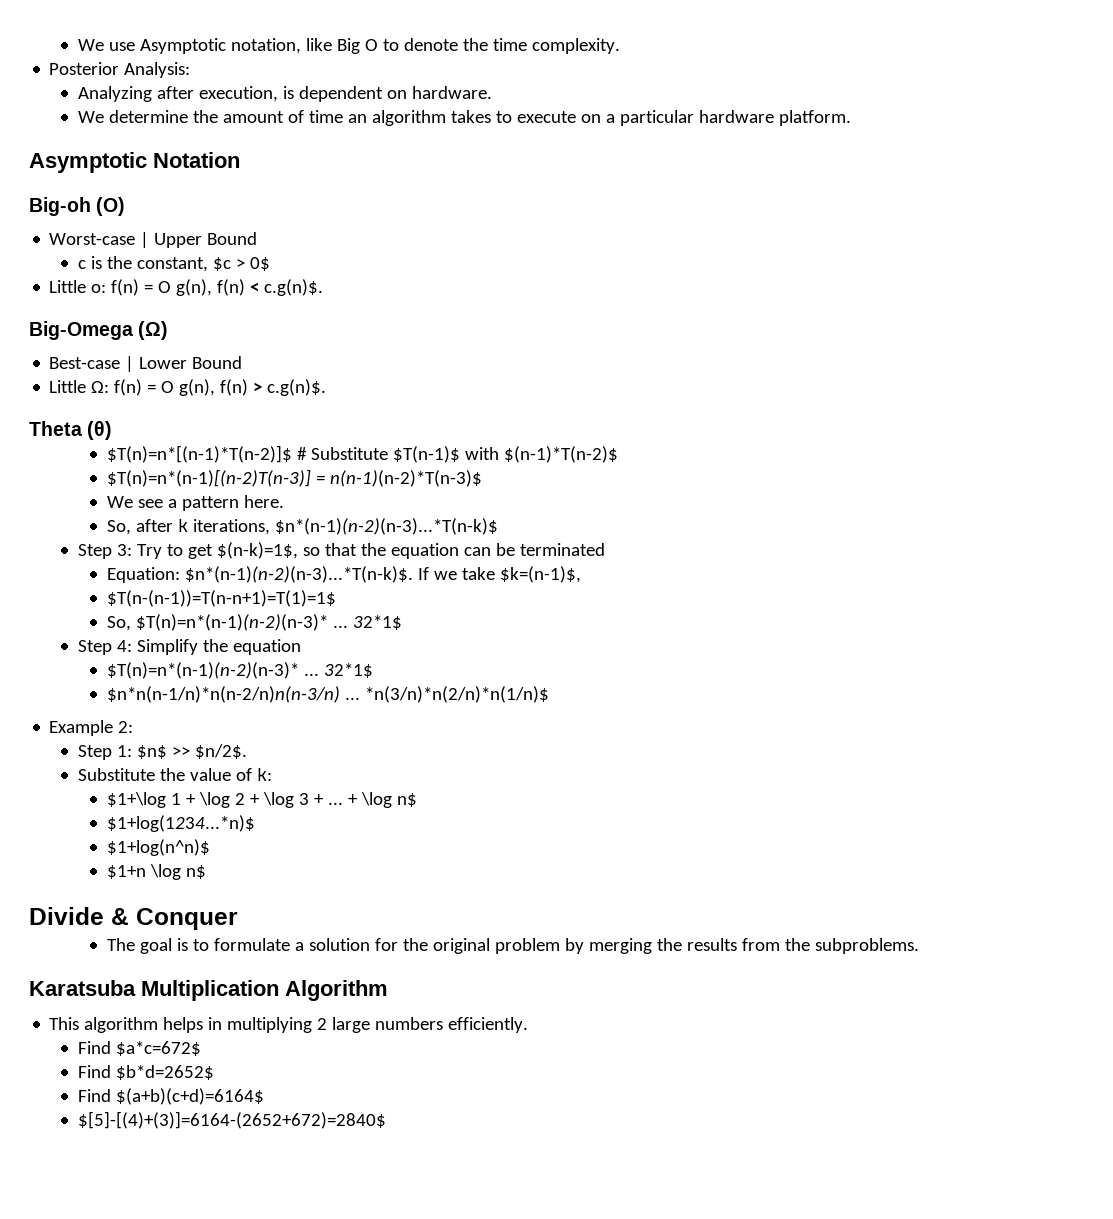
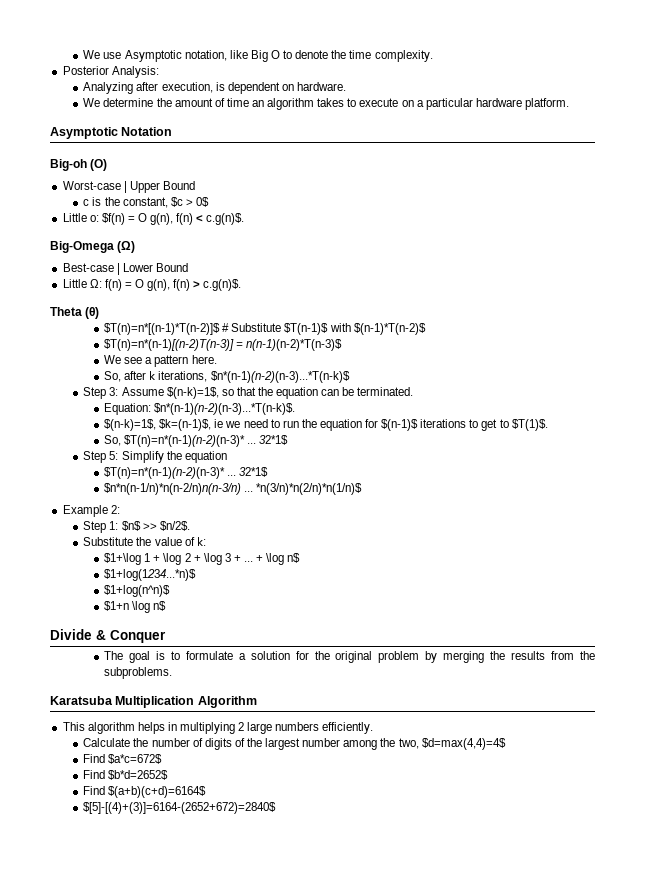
- Little o: f(n) = O g(n), f(n) < c.g(n)$.
+ Little o: $f(n) = O g(n), f(n) < c.g(n)$.
- Step 3: Try to get $(n-k)=1$, so that the equation can be terminated
+ Step 3: Assume $(n-k)=1$, so that the equation can be terminated.
- Equation: $n*(n-1)(n-2)(n-3)...*T(n-k)$. If we take $k=(n-1)$,
- $T(n-(n-1))=T(n-n+1)=T(1)=1$
+ Equation: $n*(n-1)(n-2)(n-3)...*T(n-k)$.
+ $(n-k)=1$, $k=(n-1)$, ie we need to run the equation for $(n-1)$ iterations to get to $T(1)$.
- Step 4: Simplify the equation
+ Step 5: Simplify the equation
+ Calculate the number of digits of the largest number among the two, $d=max(4,4)=4$

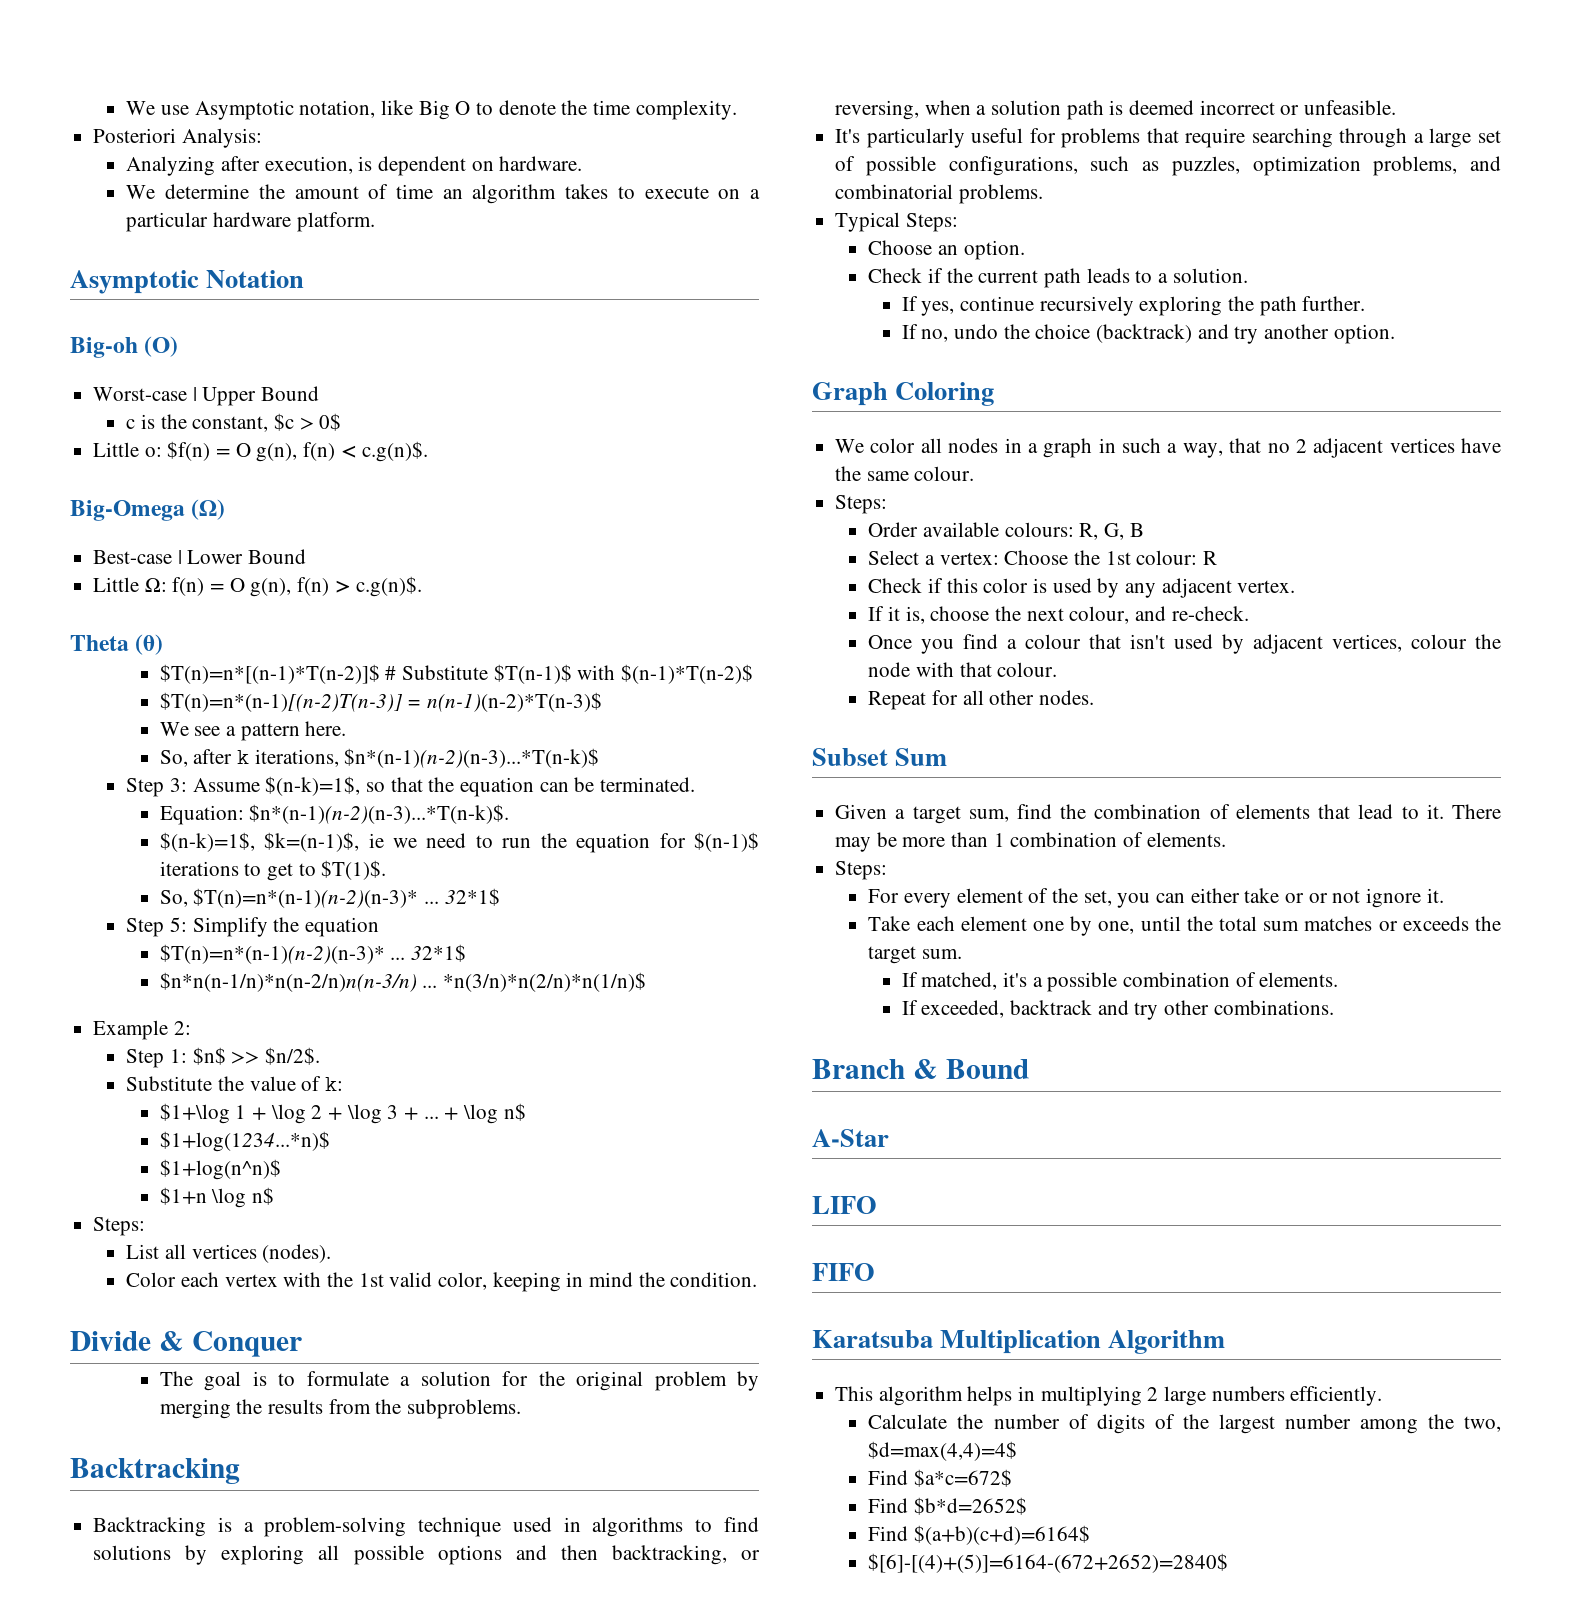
- Posterior Analysis:
+ Posteriori Analysis:
  $1+n \log n$
+ Steps:
+ List all vertices (nodes).
+ Color each vertex with the 1st valid color, keeping in mind the condition.
  The goal is to formulate a solution for the original problem by merging the results from the subproblems.
+ Backtracking
+ Backtracking is a problem-solving technique used in algorithms to find solutions by exploring all possible options and then backtracking, or reversing, when a solution path is deemed incorrect or unfeasible.
+ It's particularly useful for problems that require searching through a large set of possible configurations, such as puzzles, optimization problems, and combinatorial problems.
+ Typical Steps:
+ Choose an option.
+ Check if the current path leads to a solution.
+ If yes, continue recursively exploring the path further.
+ If no, undo the choice (backtrack) and try another option.
+ Graph Coloring
+ We color all nodes in a graph in such a way, that no 2 adjacent vertices have the same colour.
+ Steps:
+ Order available colours: R, G, B
+ Select a vertex: Choose the 1st colour: R
+ Check if this color is used by any adjacent vertex.
+ If it is, choose the next colour, and re-check.
+ Once you find a colour that isn't used by adjacent vertices, colour the node with that colour.
+ Repeat for all other nodes.
+ Subset Sum
+ Given a target sum, find the combination of elements that lead to it. There may be more than 1 combination of elements.
+ Steps:
+ For every element of the set, you can either take or or not ignore it.
+ Take each element one by one, until the total sum matches or exceeds the target sum.
+ If matched, it's a possible combination of elements.
+ If exceeded, backtrack and try other combinations.
+ Branch & Bound
+ A-Star
+ LIFO
+ FIFO
- $[5]-[(4)+(3)]=6164-(2652+672)=2840$
+ $[6]-[(4)+(5)]=6164-(672+2652)=2840$

